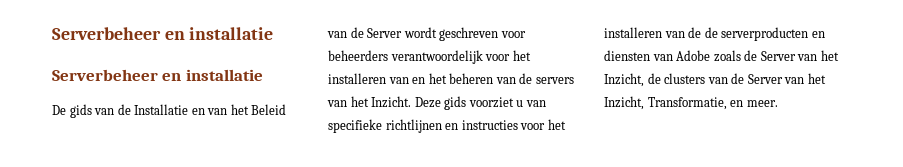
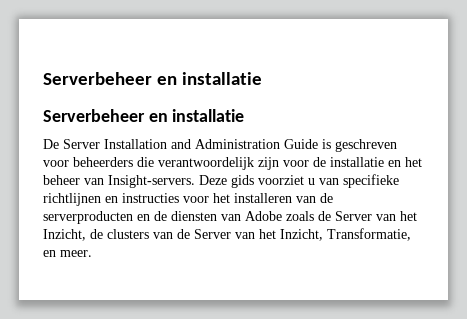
- De gids van de Installatie en van het Beleid van de Server wordt geschreven voor beheerders verantwoordelijk voor het installeren van en het beheren van de servers van het Inzicht.
+ De Server Installation and Administration Guide is geschreven voor beheerders die verantwoordelijk zijn voor de installatie en het beheer van Insight-servers.
- Deze gids voorziet u van specifieke richtlijnen en instructies voor het installeren van de de serverproducten en diensten van Adobe zoals de Server van het Inzicht, de clusters van de Server van het Inzicht, Transformatie, en meer.
+ Deze gids voorziet u van specifieke richtlijnen en instructies voor het installeren van de serverproducten en de diensten van Adobe zoals de Server van het Inzicht, de clusters van de Server van het Inzicht, Transformatie, en meer.

